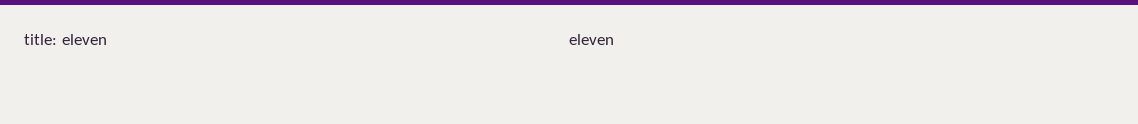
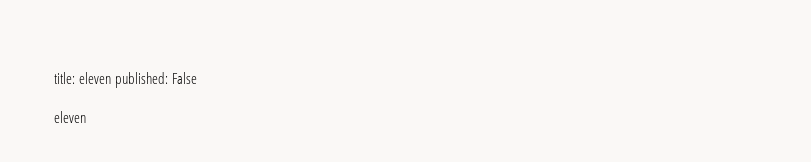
- title: eleven
+ title: eleven published: False

